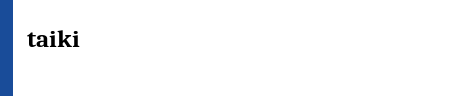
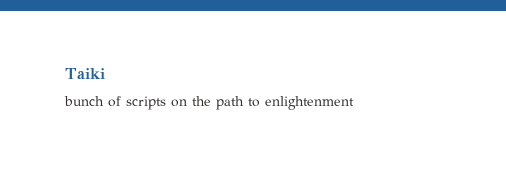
- taiki
+ Taiki
+ bunch of scripts on the path to enlightenment

